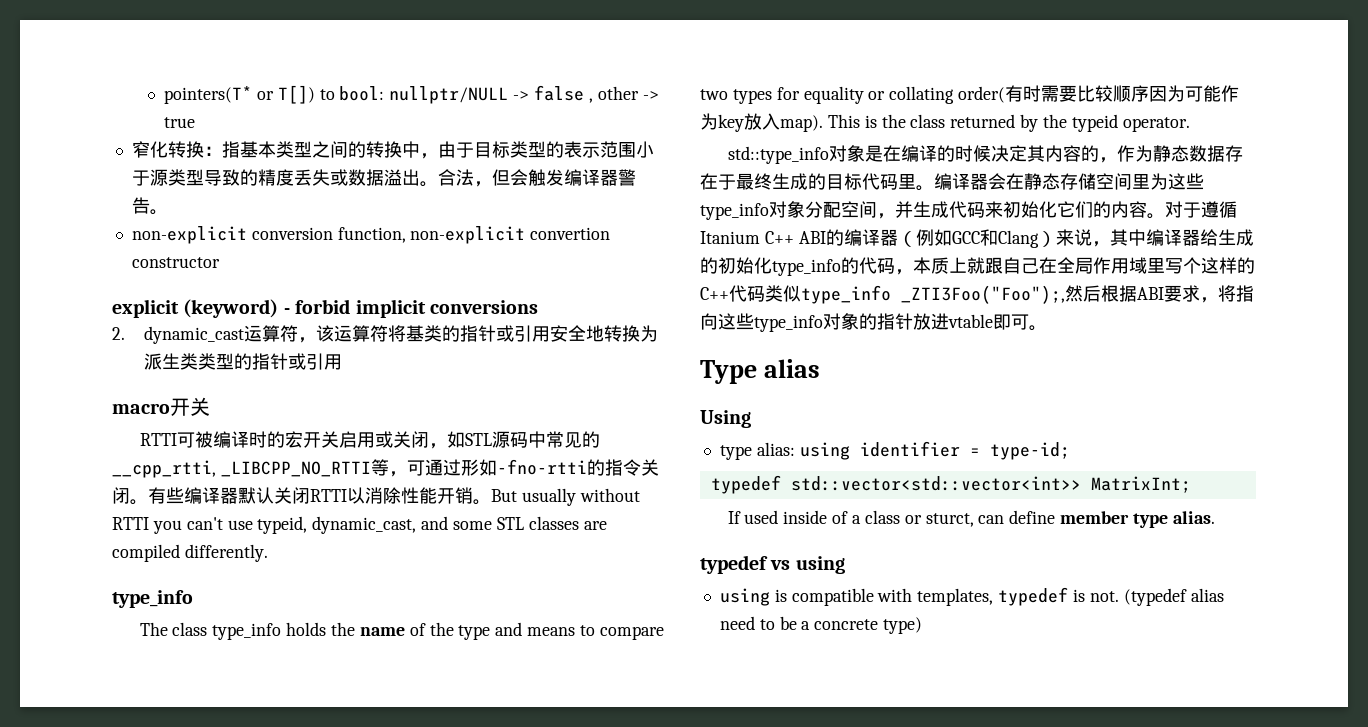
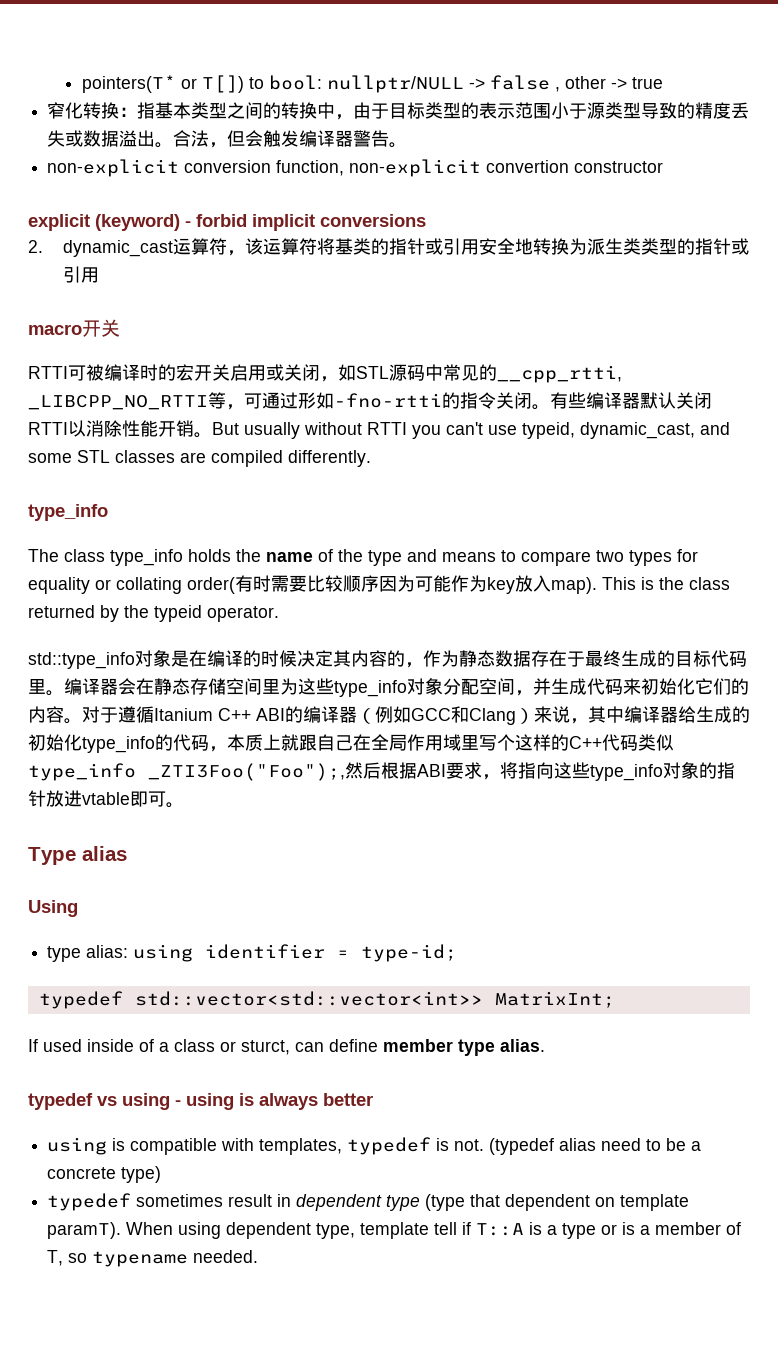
- typedef vs using
+ typedef vs using - using is always better
+ typedef sometimes result in dependent type (type that dependent on template paramT). When using dependent type, template tell if T::A is a type or is a member of T, so typename needed.

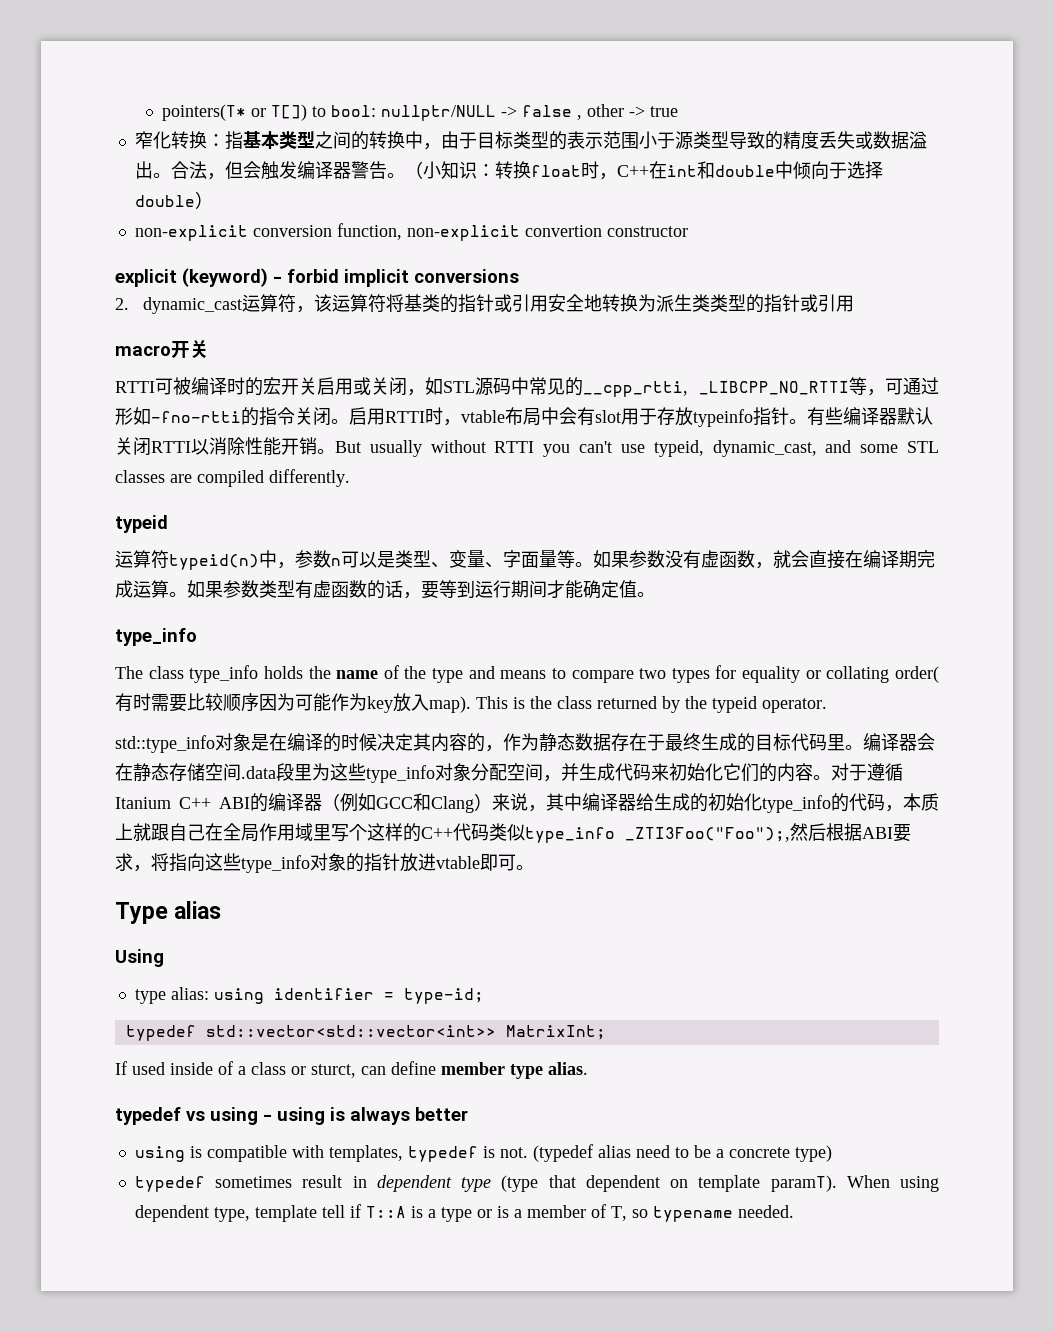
+ （小知识：转换float时，C++在int和double中倾向于选择double）
+ 启用RTTI时，vtable布局中会有slot用于存放typeinfo指针。
  But usually without RTTI you can't use typeid, dynamic_cast, and some STL classes are compiled differently.
+ typeid
+ 运算符typeid(n)中，参数n可以是类型、变量、字面量等。如果参数没有虚函数，就会直接在编译期完成运算。如果参数类型有虚函数的话，要等到运行期间才能确定值。
- 编译器会在静态存储空间里为这些type_info对象分配空间，并生成代码来初始化它们的内容。
+ 编译器会在静态存储空间.data段里为这些type_info对象分配空间，并生成代码来初始化它们的内容。

